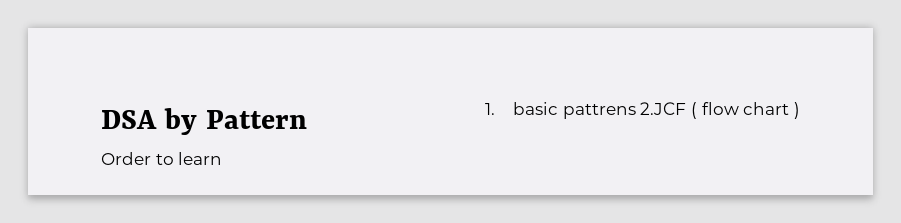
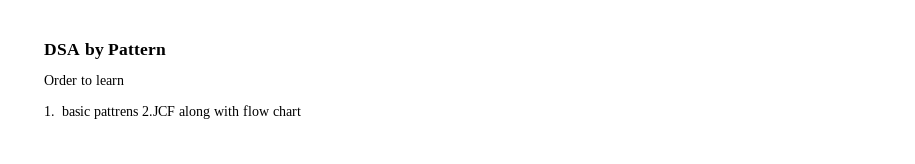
- 1. basic pattrens 2.JCF ( flow chart )
+ 1. basic pattrens 2.JCF along with flow chart

